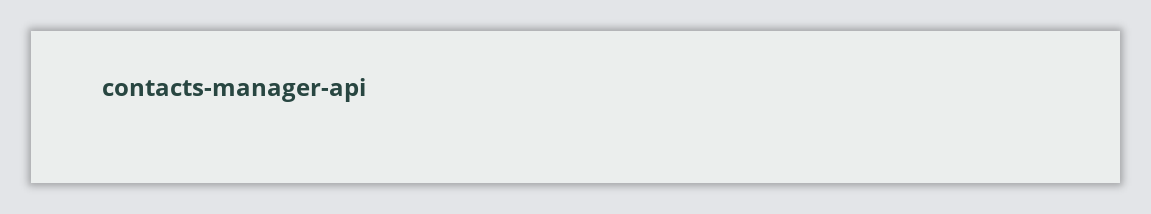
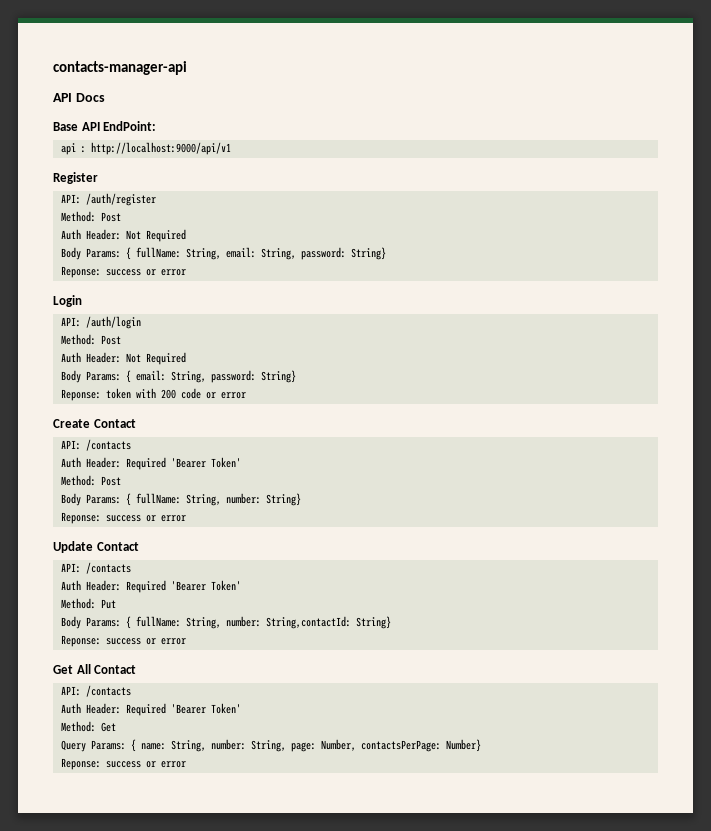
+ API Docs
+ Base API EndPoint:
+ api : http://localhost:9000/api/v1
+ Register
+ API: /auth/register
+ Method: Post
+ Auth Header: Not Required
+ Body Params: { fullName: String, email: String, password: String}
+ Reponse: success or error
+ Login
+ API: /auth/login
+ Method: Post
+ Auth Header: Not Required
+ Body Params: { email: String, password: String}
+ Reponse: token with 200 code or error
+ Create Contact
+ API: /contacts
+ Auth Header: Required 'Bearer Token'
+ Method: Post
+ Body Params: { fullName: String, number: String}
+ Reponse: success or error
+ Update Contact
+ API: /contacts
+ Auth Header: Required 'Bearer Token'
+ Method: Put
+ Body Params: { fullName: String, number: String,contactId: String}
+ Reponse: success or error
+ Get All Contact
+ API: /contacts
+ Auth Header: Required 'Bearer Token'
+ Method: Get
+ Query Params: { name: String, number: String, page: Number, contactsPerPage: Number}
+ Reponse: success or error

